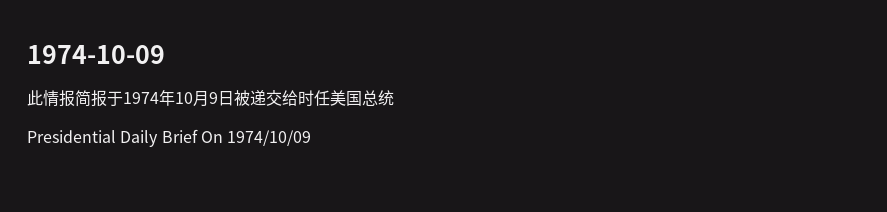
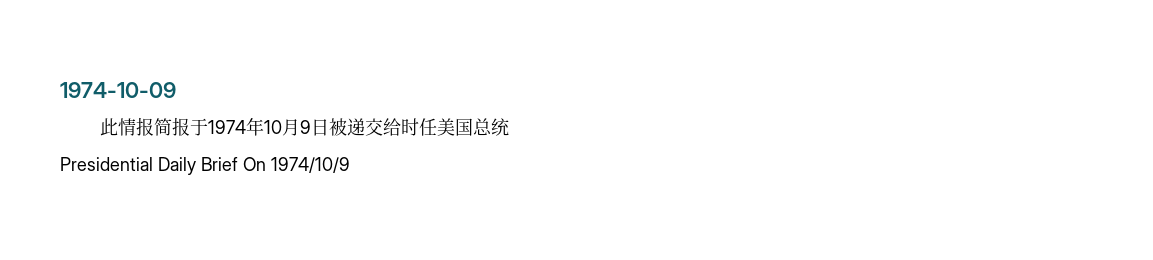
- Presidential Daily Brief On 1974/10/09
+ Presidential Daily Brief On 1974/10/9

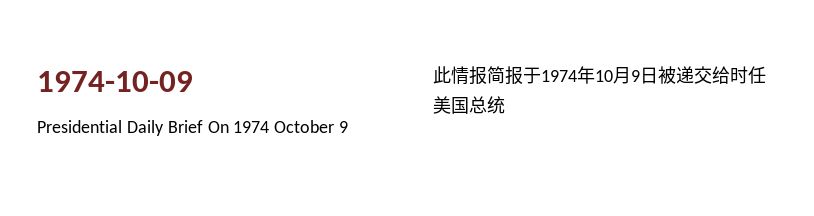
+ Presidential Daily Brief On 1974 October 9
- Presidential Daily Brief On 1974/10/9

